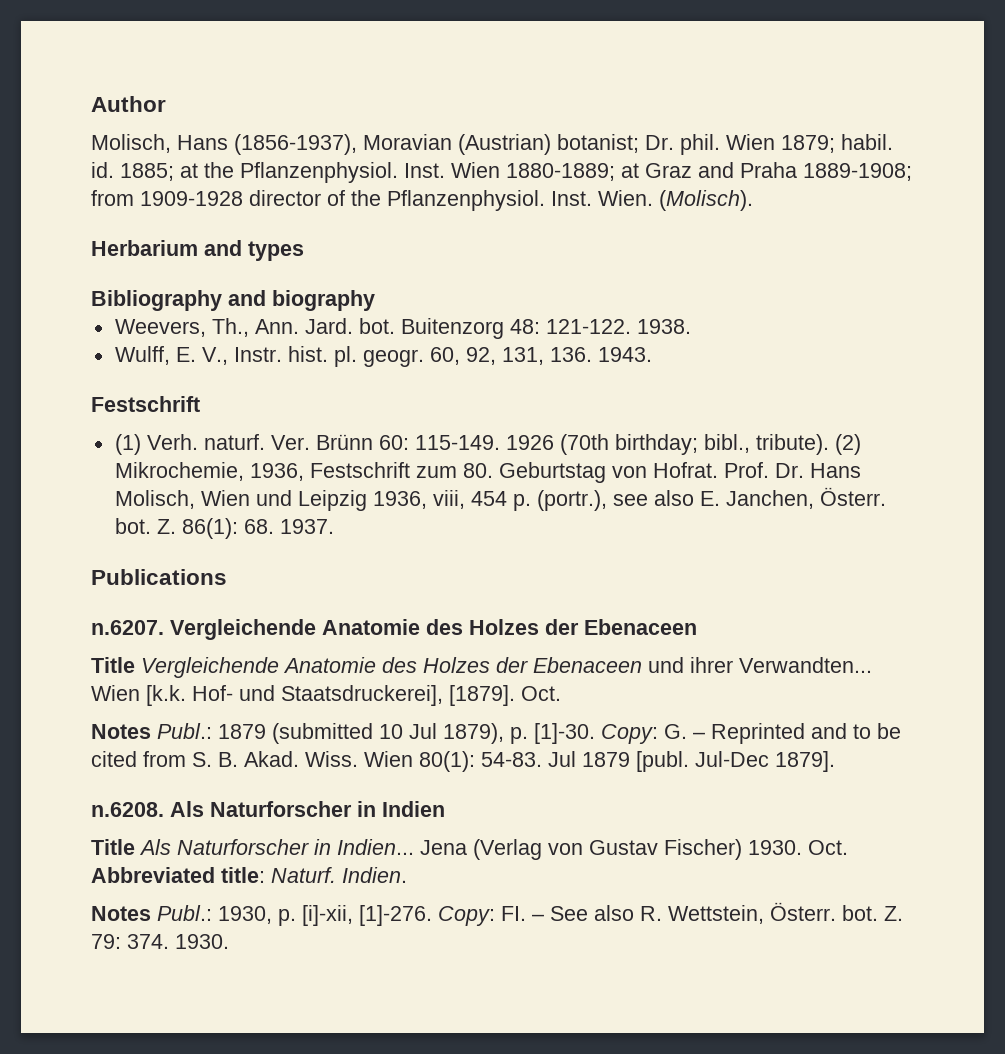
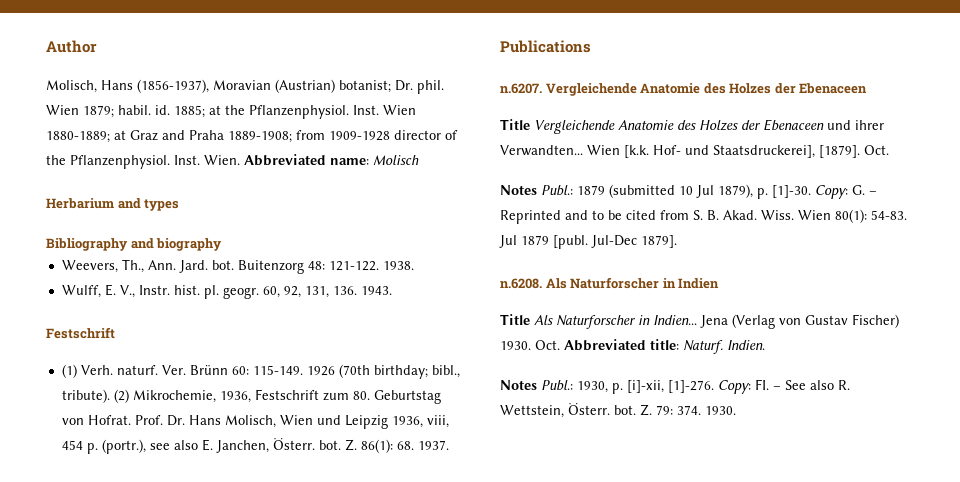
- (Molisch).
+ Abbreviated name: Molisch

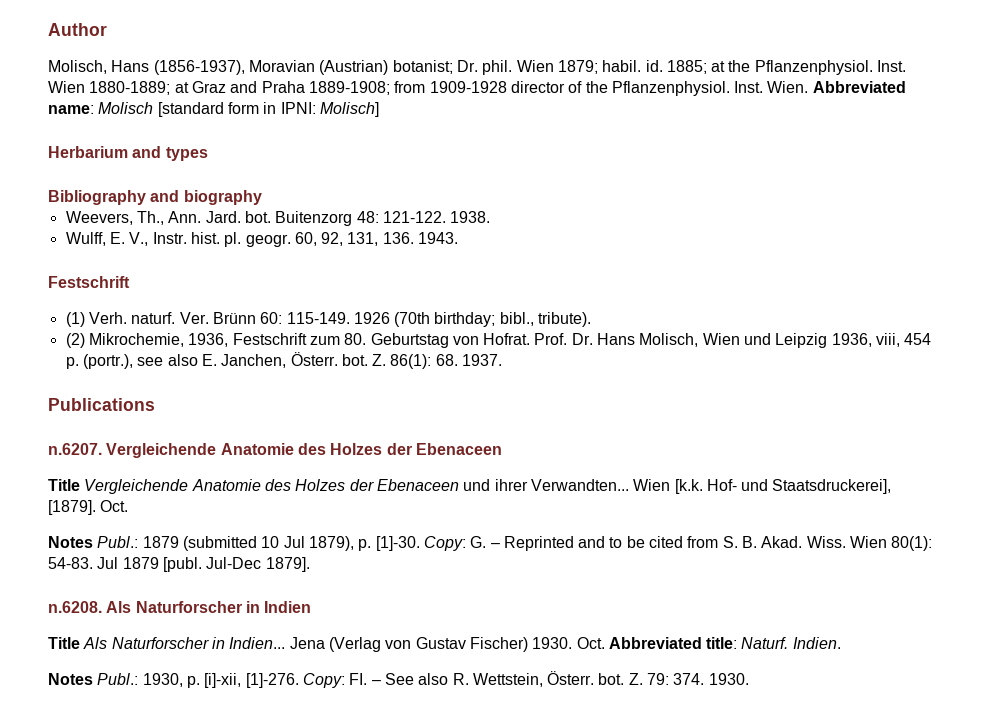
- Abbreviated name: Molisch
+ Abbreviated name: Molisch [standard form in IPNI: Molisch]
- 1926 (70th birthday; bibl., tribute). (2) Mikrochemie, 1936, Festschrift zum 80. Geburtstag von Hofrat.
+ 1926 (70th birthday; bibl., tribute).
+ (2) Mikrochemie, 1936, Festschrift zum 80. Geburtstag von Hofrat.

